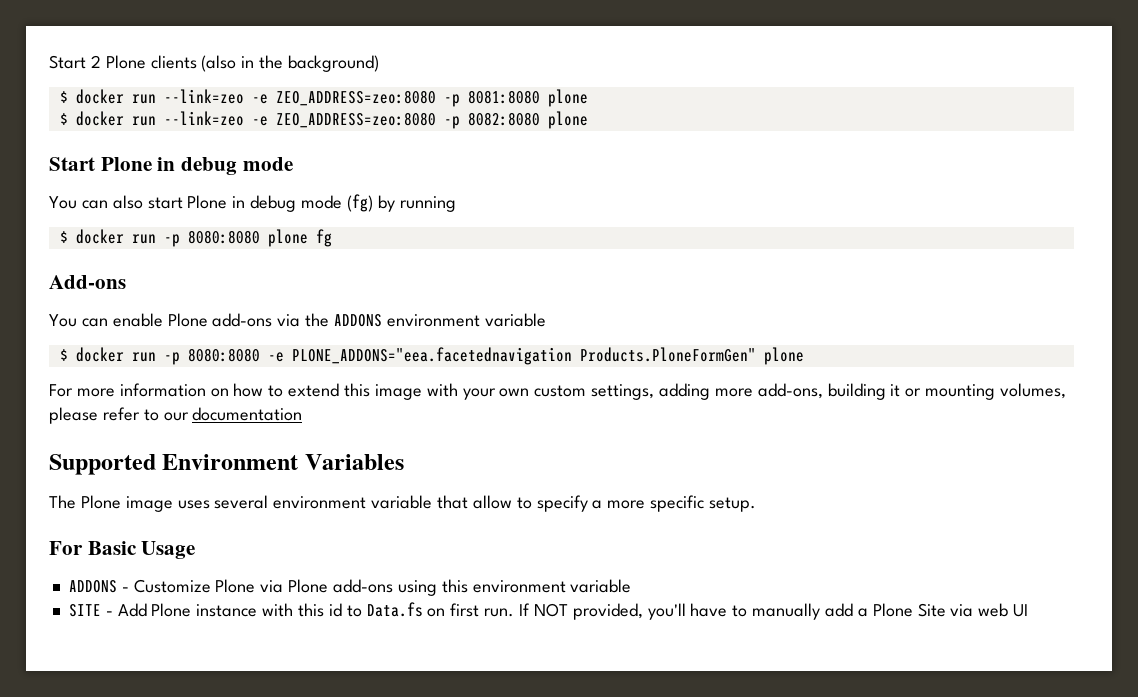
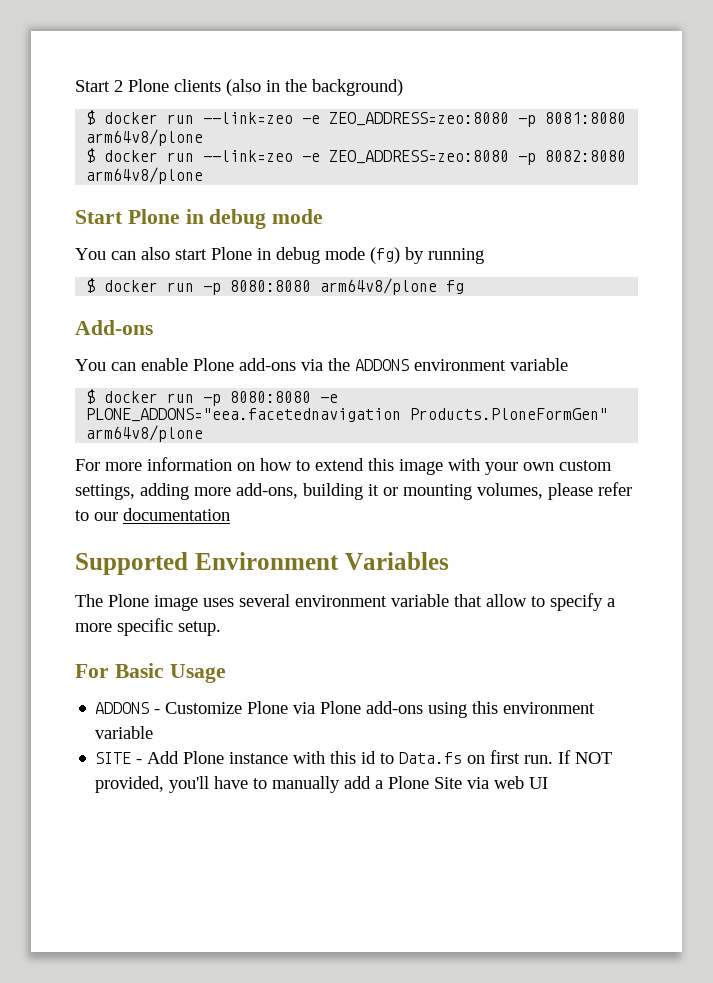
- $ docker run --link=zeo -e ZEO_ADDRESS=zeo:8080 -p 8081:8080 plone
+ $ docker run --link=zeo -e ZEO_ADDRESS=zeo:8080 -p 8081:8080 arm64v8/plone
- $ docker run --link=zeo -e ZEO_ADDRESS=zeo:8080 -p 8082:8080 plone
+ $ docker run --link=zeo -e ZEO_ADDRESS=zeo:8080 -p 8082:8080 arm64v8/plone
- $ docker run -p 8080:8080 plone fg
+ $ docker run -p 8080:8080 arm64v8/plone fg
- $ docker run -p 8080:8080 -e PLONE_ADDONS="eea.facetednavigation Products.PloneFormGen" plone
+ $ docker run -p 8080:8080 -e PLONE_ADDONS="eea.facetednavigation Products.PloneFormGen" arm64v8/plone

